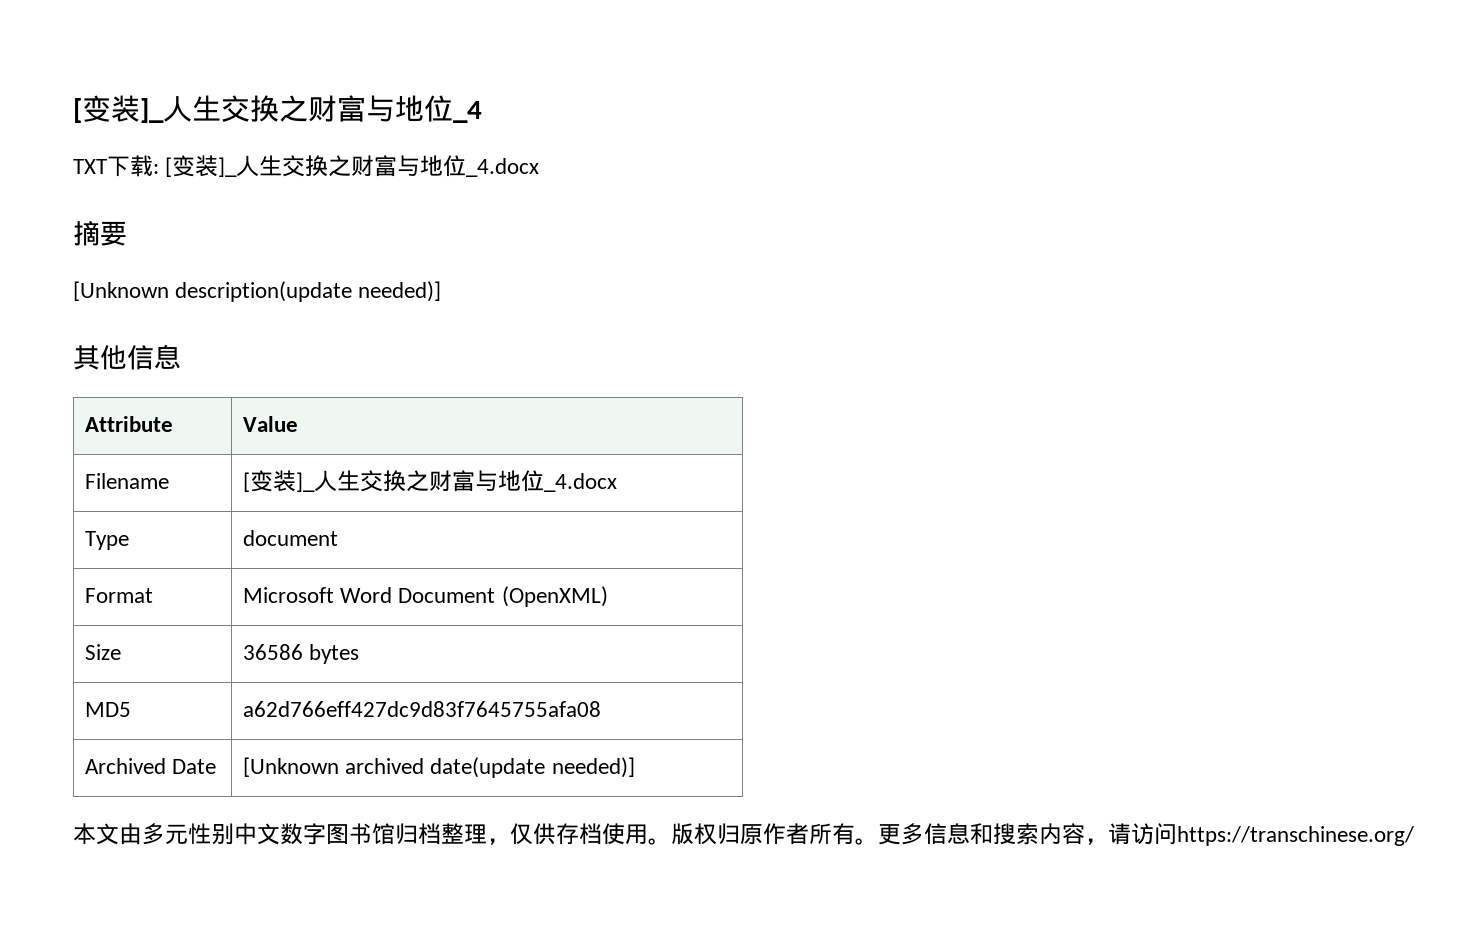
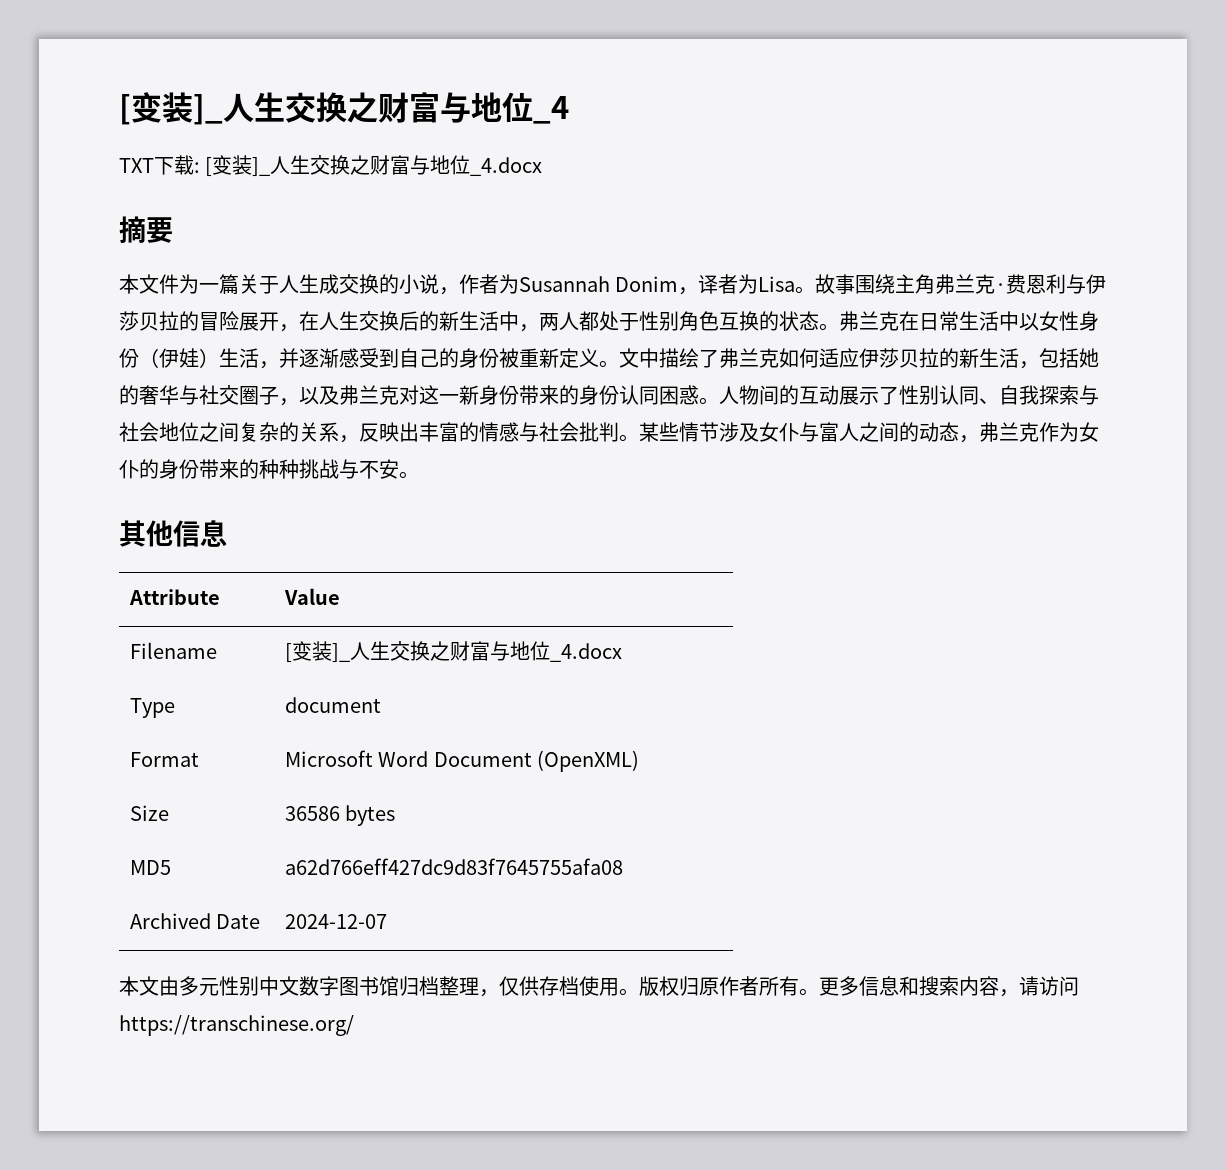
- [Unknown description(update needed)]
+ 本文件为一篇关于人生成交换的小说，作者为Susannah Donim，译者为Lisa。故事围绕主角弗兰克·费恩利与伊莎贝拉的冒险展开，在人生交换后的新生活中，两人都处于性别角色互换的状态。弗兰克在日常生活中以女性身份（伊娃）生活，并逐渐感受到自己的身份被重新定义。文中描绘了弗兰克如何适应伊莎贝拉的新生活，包括她的奢华与社交圈子，以及弗兰克对这一新身份带来的身份认同困惑。人物间的互动展示了性别认同、自我探索与社会地位之间复杂的关系，反映出丰富的情感与社会批判。某些情节涉及女仆与富人之间的动态，弗兰克作为女仆的身份带来的种种挑战与不安。
- Archived Date | [Unknown archived date(update needed)]
+ Archived Date | 2024-12-07

